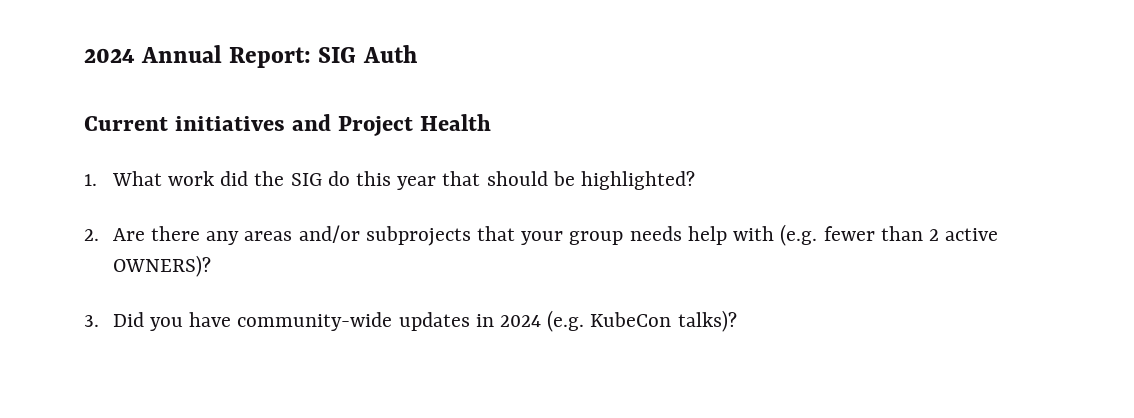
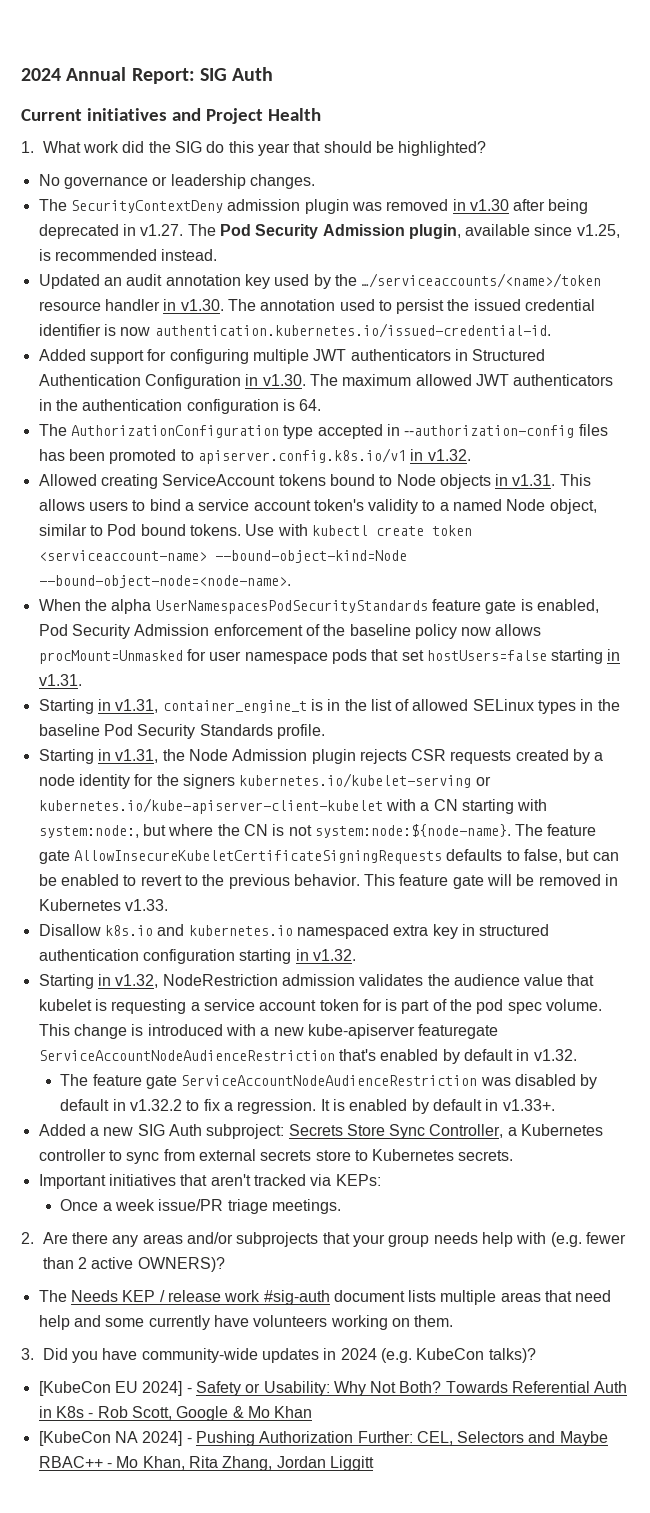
+ No governance or leadership changes.
+ The SecurityContextDeny admission plugin was removed in v1.30 after being deprecated in v1.27. The Pod Security Admission plugin, available since v1.25, is recommended instead.
+ Updated an audit annotation key used by the …/serviceaccounts/<name>/token resource handler in v1.30. The annotation used to persist the issued credential identifier is now authentication.kubernetes.io/issued-credential-id.
+ Added support for configuring multiple JWT authenticators in Structured Authentication Configuration in v1.30. The maximum allowed JWT authenticators in the authentication configuration is 64.
+ The AuthorizationConfiguration type accepted in --authorization-config files has been promoted to apiserver.config.k8s.io/v1 in v1.32.
+ Allowed creating ServiceAccount tokens bound to Node objects in v1.31. This allows users to bind a service account token's validity to a named Node object, similar to Pod bound tokens. Use with kubectl create token <serviceaccount-name> --bound-object-kind=Node --bound-object-node=<node-name>.
+ When the alpha UserNamespacesPodSecurityStandards feature gate is enabled, Pod Security Admission enforcement of the baseline policy now allows procMount=Unmasked for user namespace pods that set hostUsers=false starting in v1.31.
+ Starting in v1.31, container_engine_t is in the list of allowed SELinux types in the baseline Pod Security Standards profile.
+ Starting in v1.31, the Node Admission plugin rejects CSR requests created by a node identity for the signers kubernetes.io/kubelet-serving or kubernetes.io/kube-apiserver-client-kubelet with a CN starting with system:node:, but where the CN is not system:node:${node-name}. The feature gate AllowInsecureKubeletCertificateSigningRequests defaults to false, but can be enabled to revert to the previous behavior. This feature gate will be removed in Kubernetes v1.33.
+ Disallow k8s.io and kubernetes.io namespaced extra key in structured authentication configuration starting in v1.32.
+ Starting in v1.32, NodeRestriction admission validates the audience value that kubelet is requesting a service account token for is part of the pod spec volume. This change is introduced with a new kube-apiserver featuregate ServiceAccountNodeAudienceRestriction that's enabled by default in v1.32.
+ The feature gate ServiceAccountNodeAudienceRestriction was disabled by default in v1.32.2 to fix a regression. It is enabled by default in v1.33+.
+ Added a new SIG Auth subproject: Secrets Store Sync Controller, a Kubernetes controller to sync from external secrets store to Kubernetes secrets.
+ Important initiatives that aren't tracked via KEPs:
+ Once a week issue/PR triage meetings.
+ The Needs KEP / release work #sig-auth document lists multiple areas that need help and some currently have volunteers working on them.
+ [KubeCon EU 2024] - Safety or Usability: Why Not Both? Towards Referential Auth in K8s - Rob Scott, Google & Mo Khan
+ [KubeCon NA 2024] - Pushing Authorization Further: CEL, Selectors and Maybe RBAC++ - Mo Khan, Rita Zhang, Jordan Liggitt

